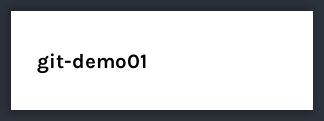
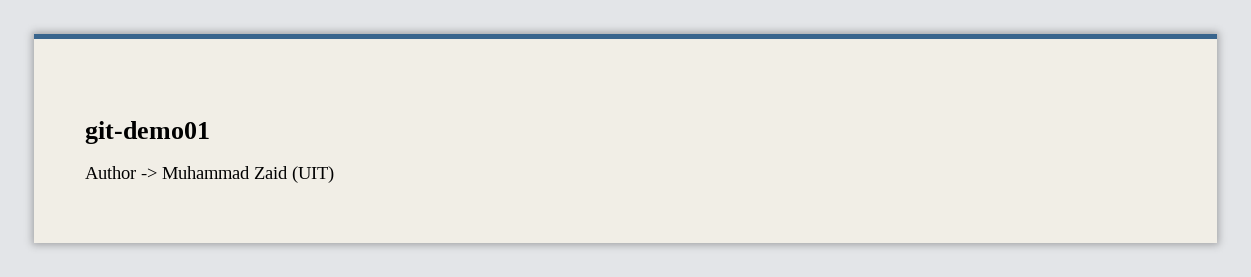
+ Author -> Muhammad Zaid (UIT)

